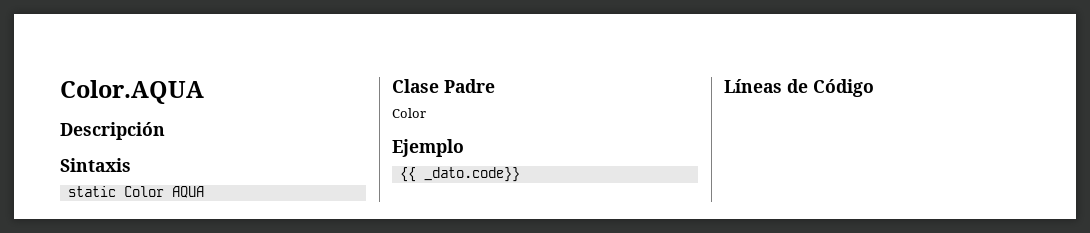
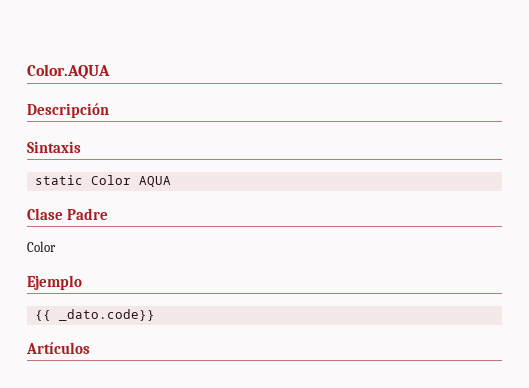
- Líneas de Código
+ Artículos

